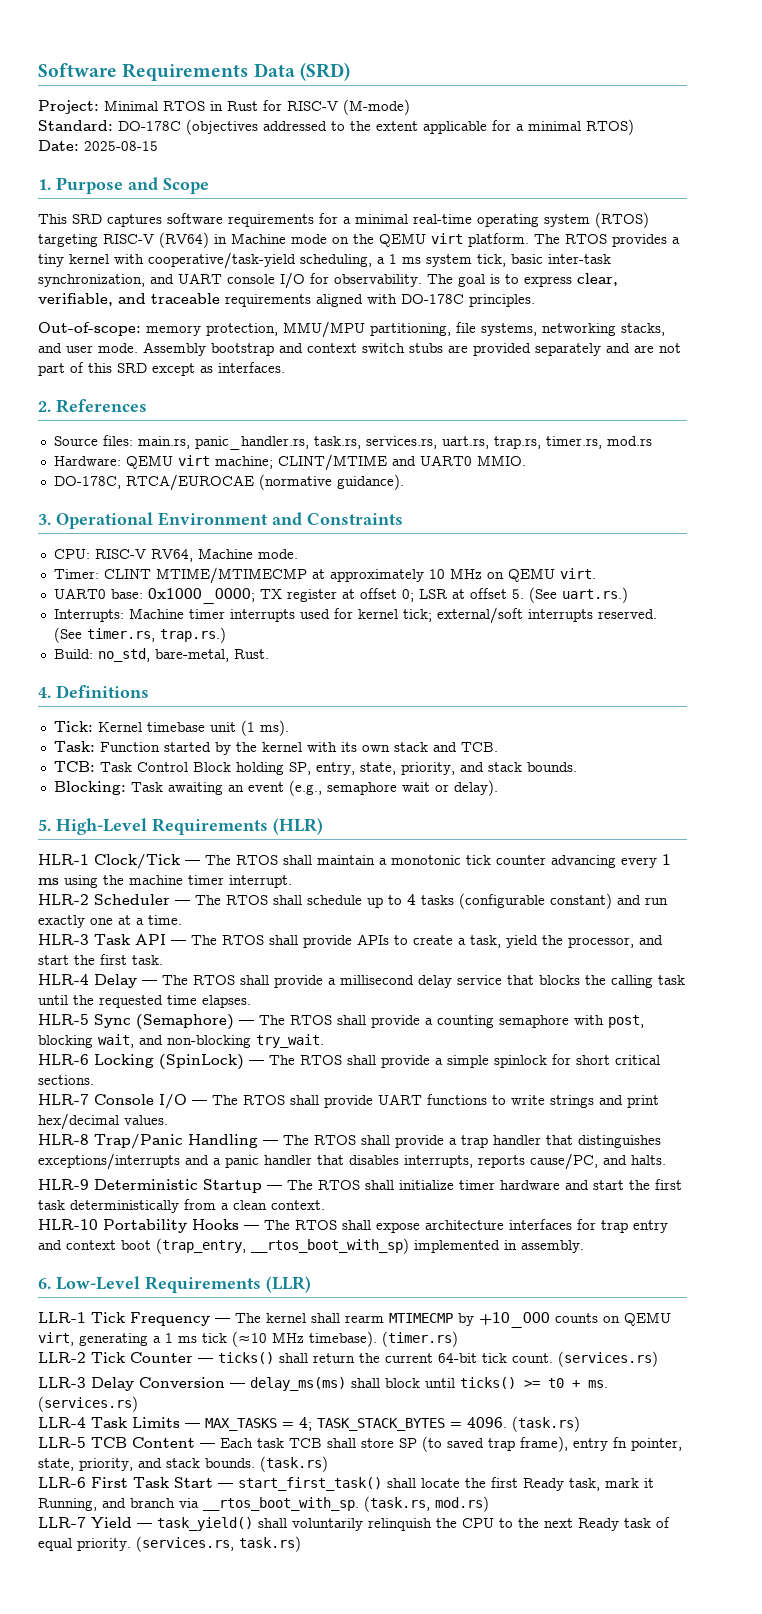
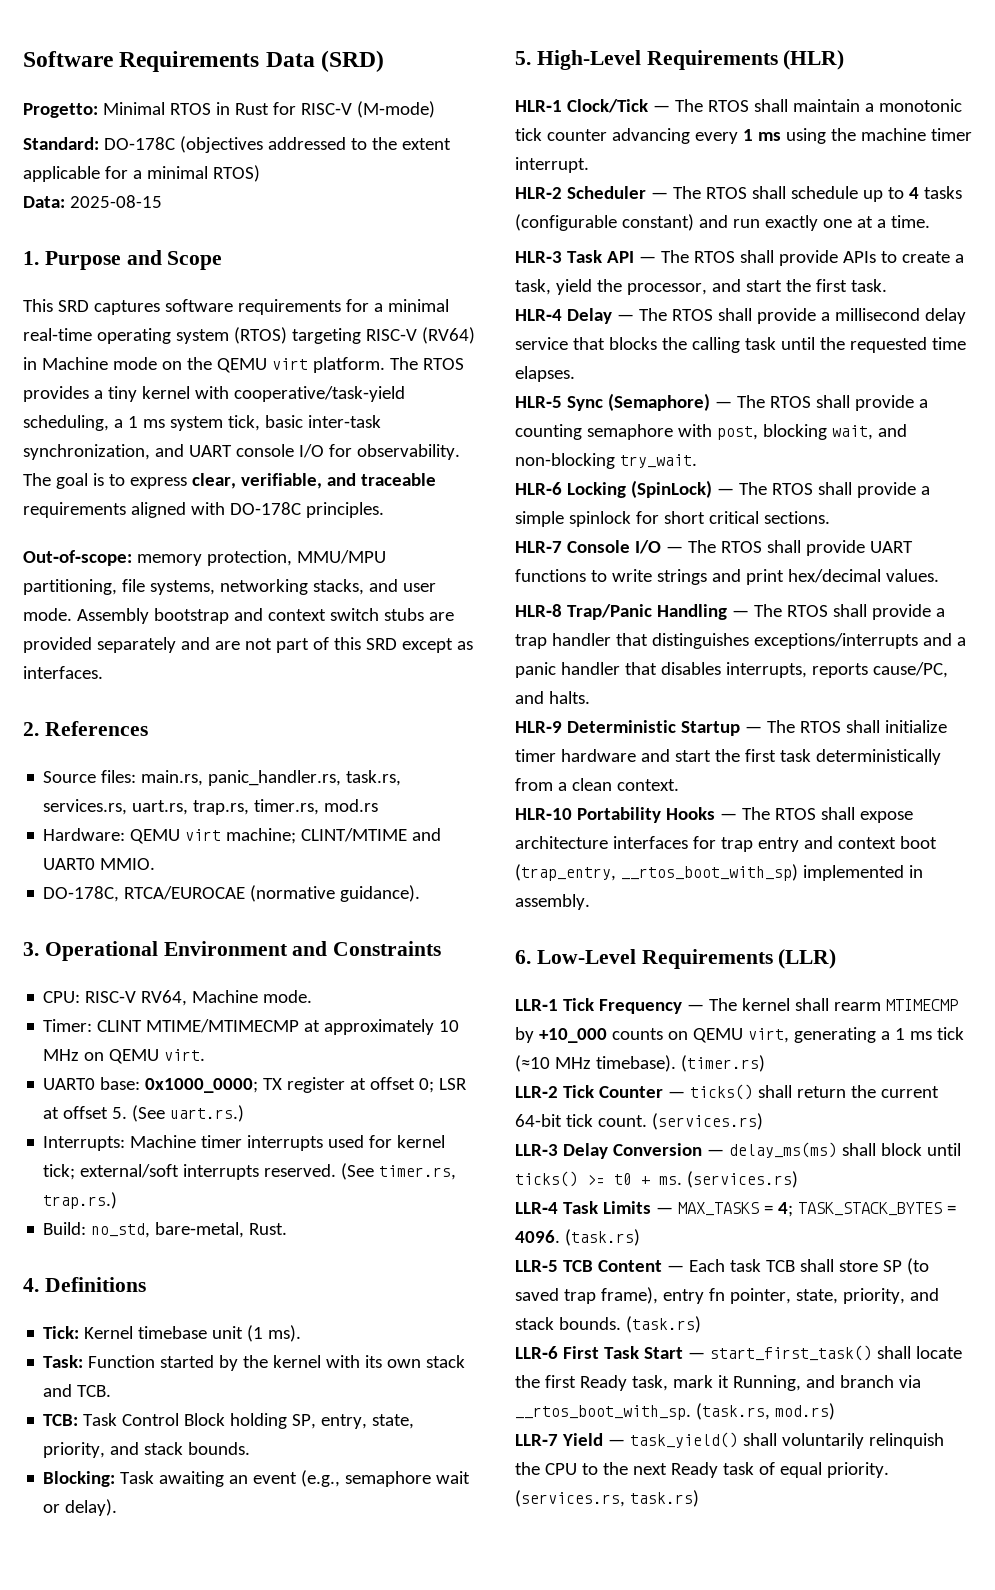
- Project: Minimal RTOS in Rust for RISC‑V (M‑mode)
+ Progetto: Minimal RTOS in Rust for RISC‑V (M‑mode)
- Date: 2025-08-15
+ Data: 2025-08-15

